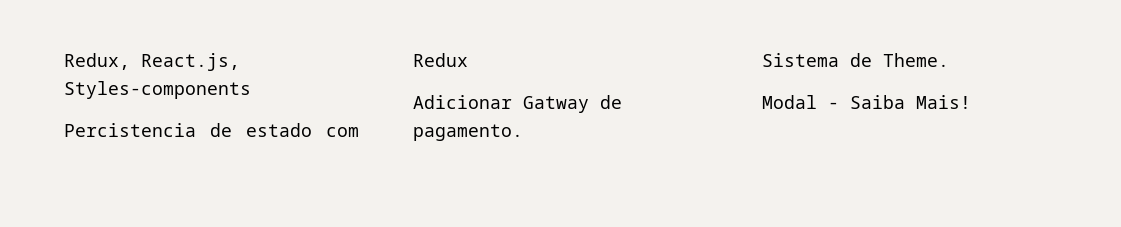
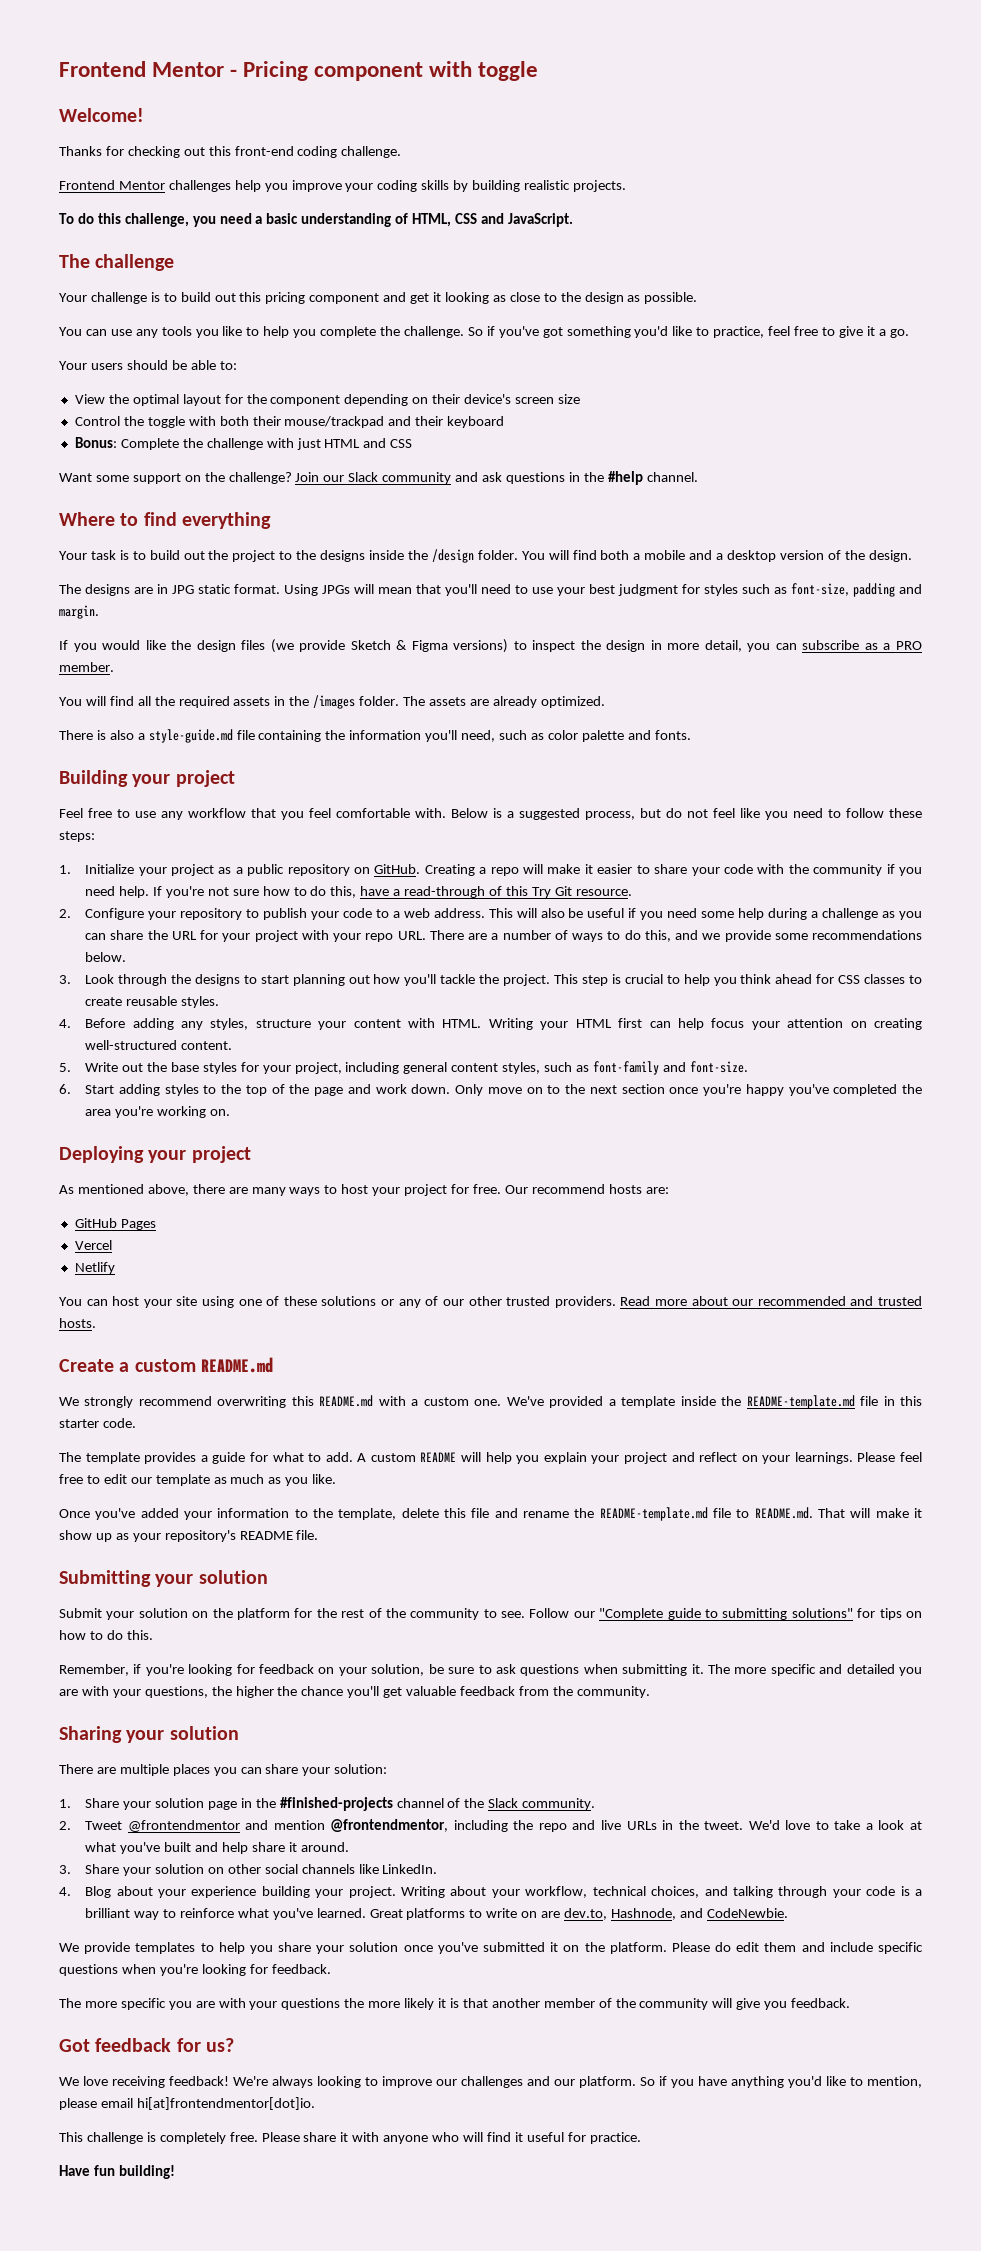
- Redux, React.js, Styles-components
- Percistencia de estado com Redux
- Adicionar Gatway de pagamento.
- Sistema de Theme.
- Modal - Saiba Mais!
+ Frontend Mentor - Pricing component with toggle
+ Welcome!
+ Thanks for checking out this front-end coding challenge.
+ Frontend Mentor challenges help you improve your coding skills by building realistic projects.
+ To do this challenge, you need a basic understanding of HTML, CSS and JavaScript.
+ The challenge
+ Your challenge is to build out this pricing component and get it looking as close to the design as possible.
+ You can use any tools you like to help you complete the challenge. So if you've got something you'd like to practice, feel free to give it a go.
+ Your users should be able to:
+ View the optimal layout for the component depending on their device's screen size
+ Control the toggle with both their mouse/trackpad and their keyboard
+ Bonus: Complete the challenge with just HTML and CSS
+ Want some support on the challenge? Join our Slack community and ask questions in the #help channel.
+ Where to find everything
+ Your task is to build out the project to the designs inside the /design folder. You will find both a mobile and a desktop version of the design.
+ The designs are in JPG static format. Using JPGs will mean that you'll need to use your best judgment for styles such as font-size, padding and margin.
+ If you would like the design files (we provide Sketch & Figma versions) to inspect the design in more detail, you can subscribe as a PRO member.
+ You will find all the required assets in the /images folder. The assets are already optimized.
+ There is also a style-guide.md file containing the information you'll need, such as color palette and fonts.
+ Building your project
+ Feel free to use any workflow that you feel comfortable with. Below is a suggested process, but do not feel like you need to follow these steps:
+ 1. Initialize your project as a public repository on GitHub. Creating a repo will make it easier to share your code with the community if you need help. If you're not sure how to do this, have a read-through of this Try Git resource.
+ 2. Configure your repository to publish your code to a web address. This will also be useful if you need some help during a challenge as you can share the URL for your project with your repo URL. There are a number of ways to do this, and we provide some recommendations below.
+ 3. Look through the designs to start planning out how you'll tackle the project. This step is crucial to help you think ahead for CSS classes to create reusable styles.
+ 4. Before adding any styles, structure your content with HTML. Writing your HTML first can help focus your attention on creating well-structured content.
+ 5. Write out the base styles for your project, including general content styles, such as font-family and font-size.
+ 6. Start adding styles to the top of the page and work down. Only move on to the next section once you're happy you've completed the area you're working on.
+ Deploying your project
+ As mentioned above, there are many ways to host your project for free. Our recommend hosts are:
+ GitHub Pages
+ Vercel
+ Netlify
+ You can host your site using one of these solutions or any of our other trusted providers. Read more about our recommended and trusted hosts.
+ Create a custom README.md
+ We strongly recommend overwriting this README.md with a custom one. We've provided a template inside the README-template.md file in this starter code.
+ The template provides a guide for what to add. A custom README will help you explain your project and reflect on your learnings. Please feel free to edit our template as much as you like.
+ Once you've added your information to the template, delete this file and rename the README-template.md file to README.md. That will make it show up as your repository's README file.
+ Submitting your solution
+ Submit your solution on the platform for the rest of the community to see. Follow our "Complete guide to submitting solutions" for tips on how to do this.
+ Remember, if you're looking for feedback on your solution, be sure to ask questions when submitting it. The more specific and detailed you are with your questions, the higher the chance you'll get valuable feedback from the community.
+ Sharing your solution
+ There are multiple places you can share your solution:
+ 1. Share your solution page in the #finished-projects channel of the Slack community.
+ 2. Tweet @frontendmentor and mention @frontendmentor, including the repo and live URLs in the tweet. We'd love to take a look at what you've built and help share it around.
+ 3. Share your solution on other social channels like LinkedIn.
+ 4. Blog about your experience building your project. Writing about your workflow, technical choices, and talking through your code is a brilliant way to reinforce what you've learned. Great platforms to write on are dev.to, Hashnode, and CodeNewbie.
+ We provide templates to help you share your solution once you've submitted it on the platform. Please do edit them and include specific questions when you're looking for feedback.
+ The more specific you are with your questions the more likely it is that another member of the community will give you feedback.
+ Got feedback for us?
+ We love receiving feedback! We're always looking to improve our challenges and our platform. So if you have anything you'd like to mention, please email hi[at]frontendmentor[dot]io.
+ This challenge is completely free. Please share it with anyone who will find it useful for practice.
+ Have fun building!

